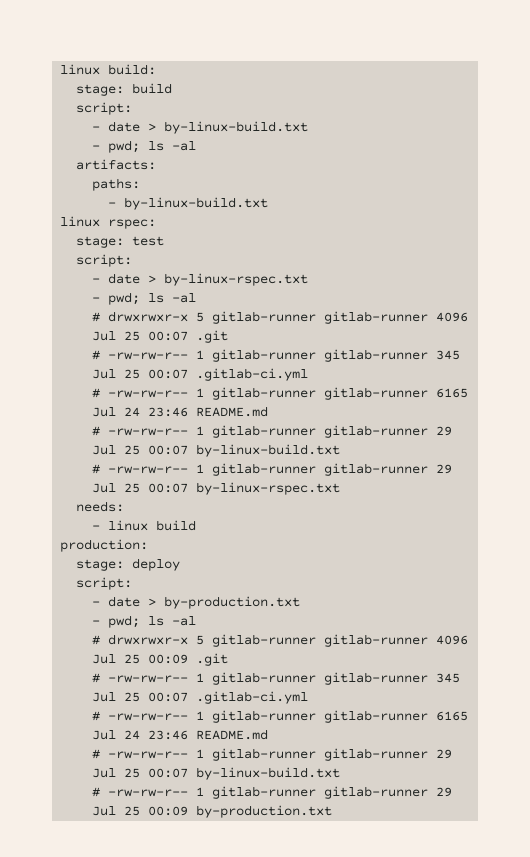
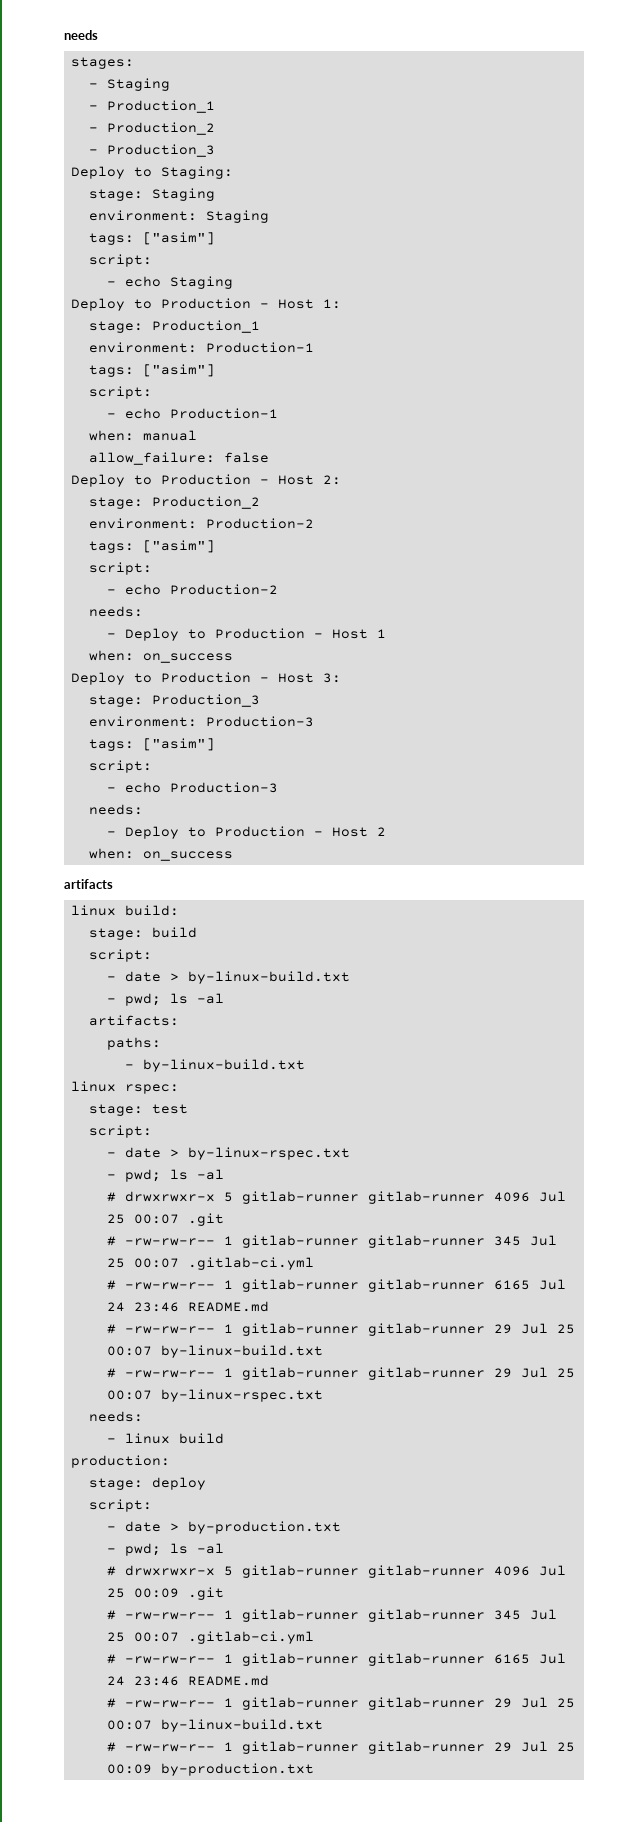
+ needs
+ stages:
+ - Staging
+ - Production_1
+ - Production_2
+ - Production_3
+ Deploy to Staging:
+ stage: Staging
+ environment: Staging
+ tags: ["asim"]
+ script:
+ - echo Staging
+ Deploy to Production - Host 1:
+ stage: Production_1
+ environment: Production-1
+ tags: ["asim"]
+ script:
+ - echo Production-1
+ when: manual
+ allow_failure: false
+ Deploy to Production - Host 2:
+ stage: Production_2
+ environment: Production-2
+ tags: ["asim"]
+ script:
+ - echo Production-2
+ needs:
+ - Deploy to Production - Host 1
+ when: on_success
+ Deploy to Production - Host 3:
+ stage: Production_3
+ environment: Production-3
+ tags: ["asim"]
+ script:
+ - echo Production-3
+ needs:
+ - Deploy to Production - Host 2
+ when: on_success
+ artifacts

